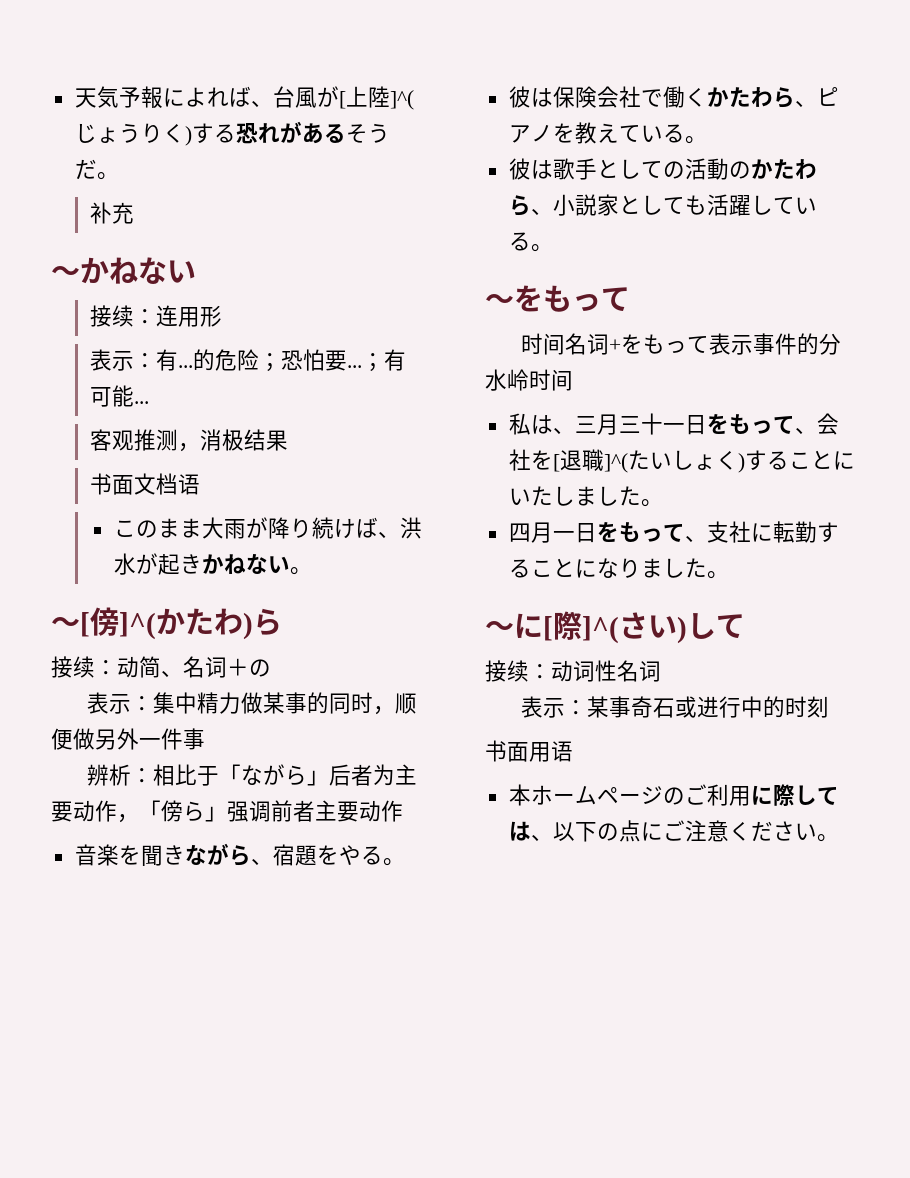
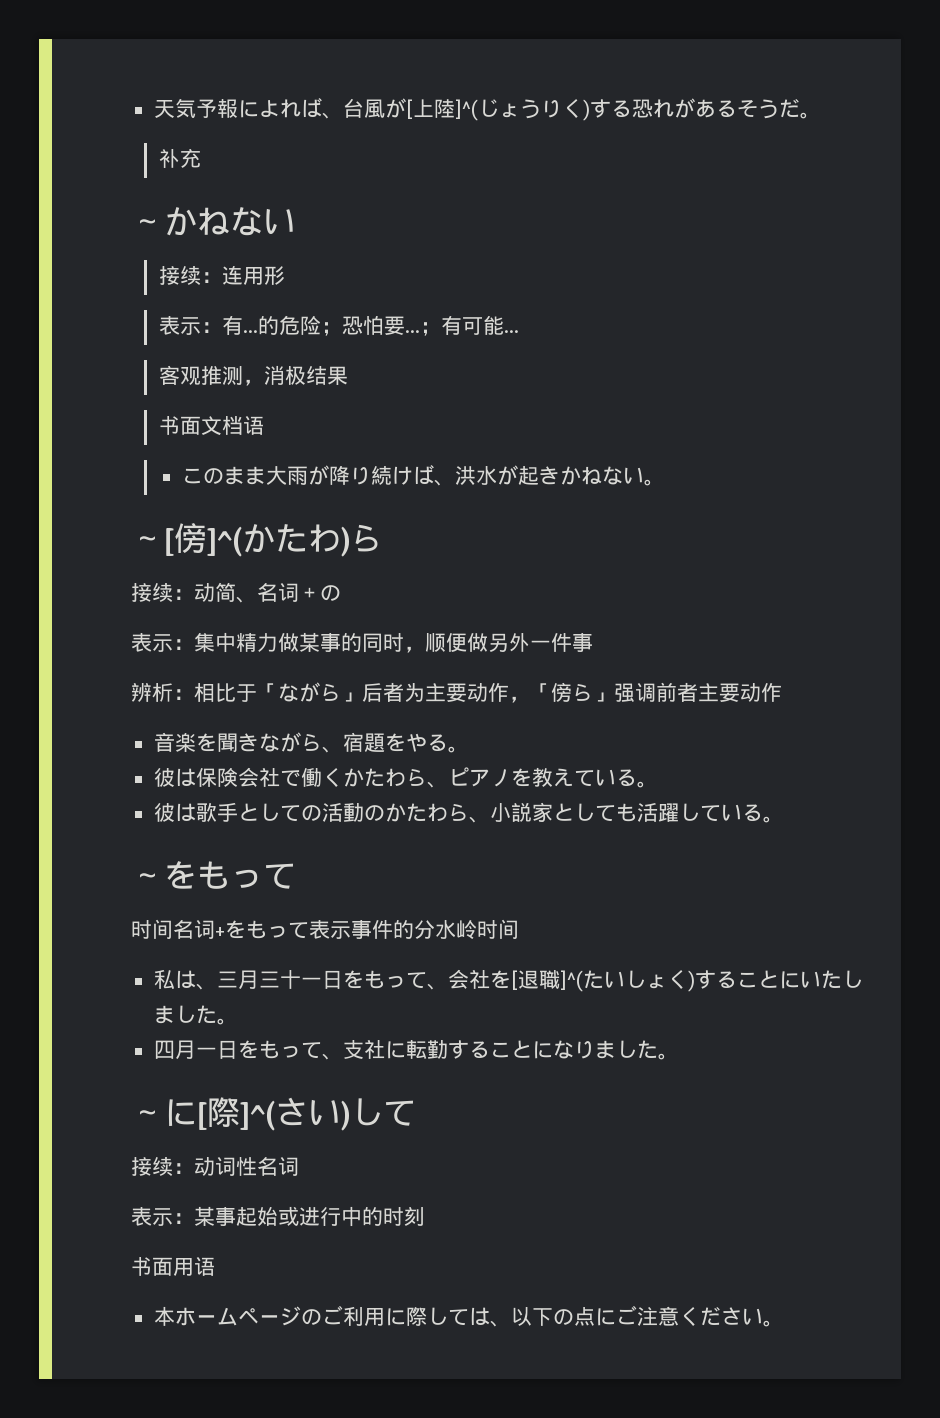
- 表示：某事奇石或进行中的时刻
+ 表示：某事起始或进行中的时刻

